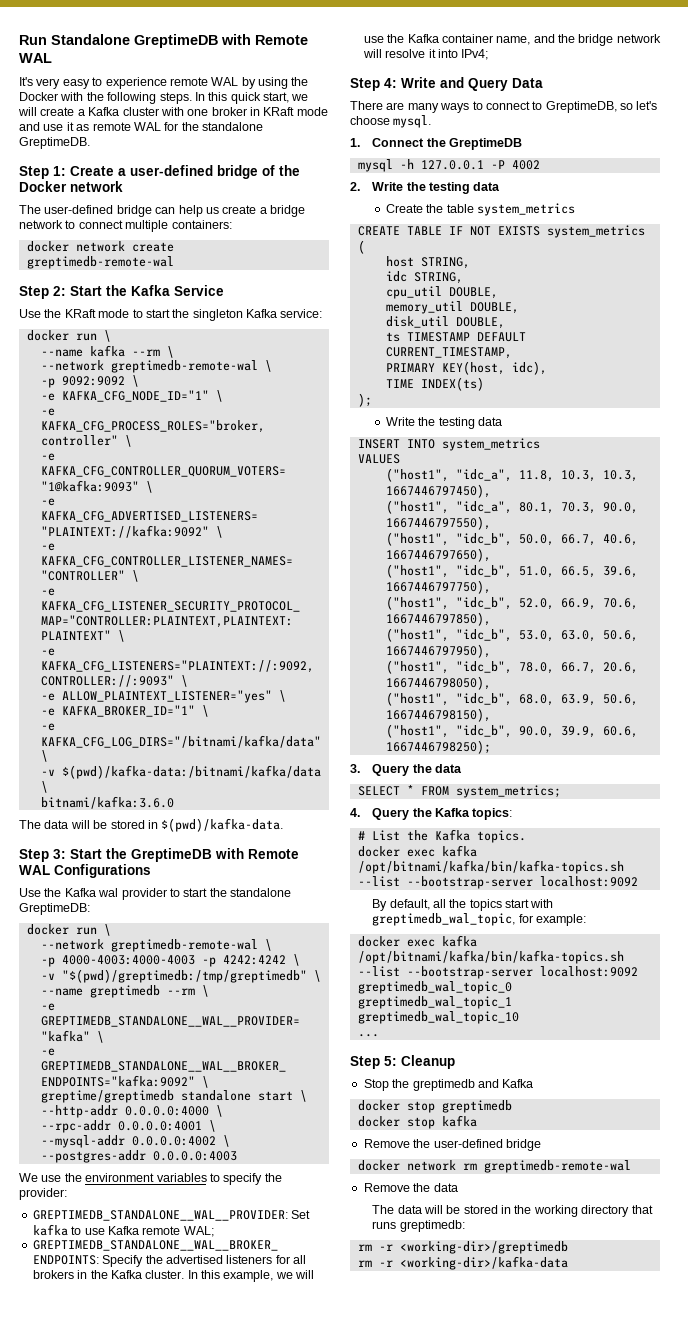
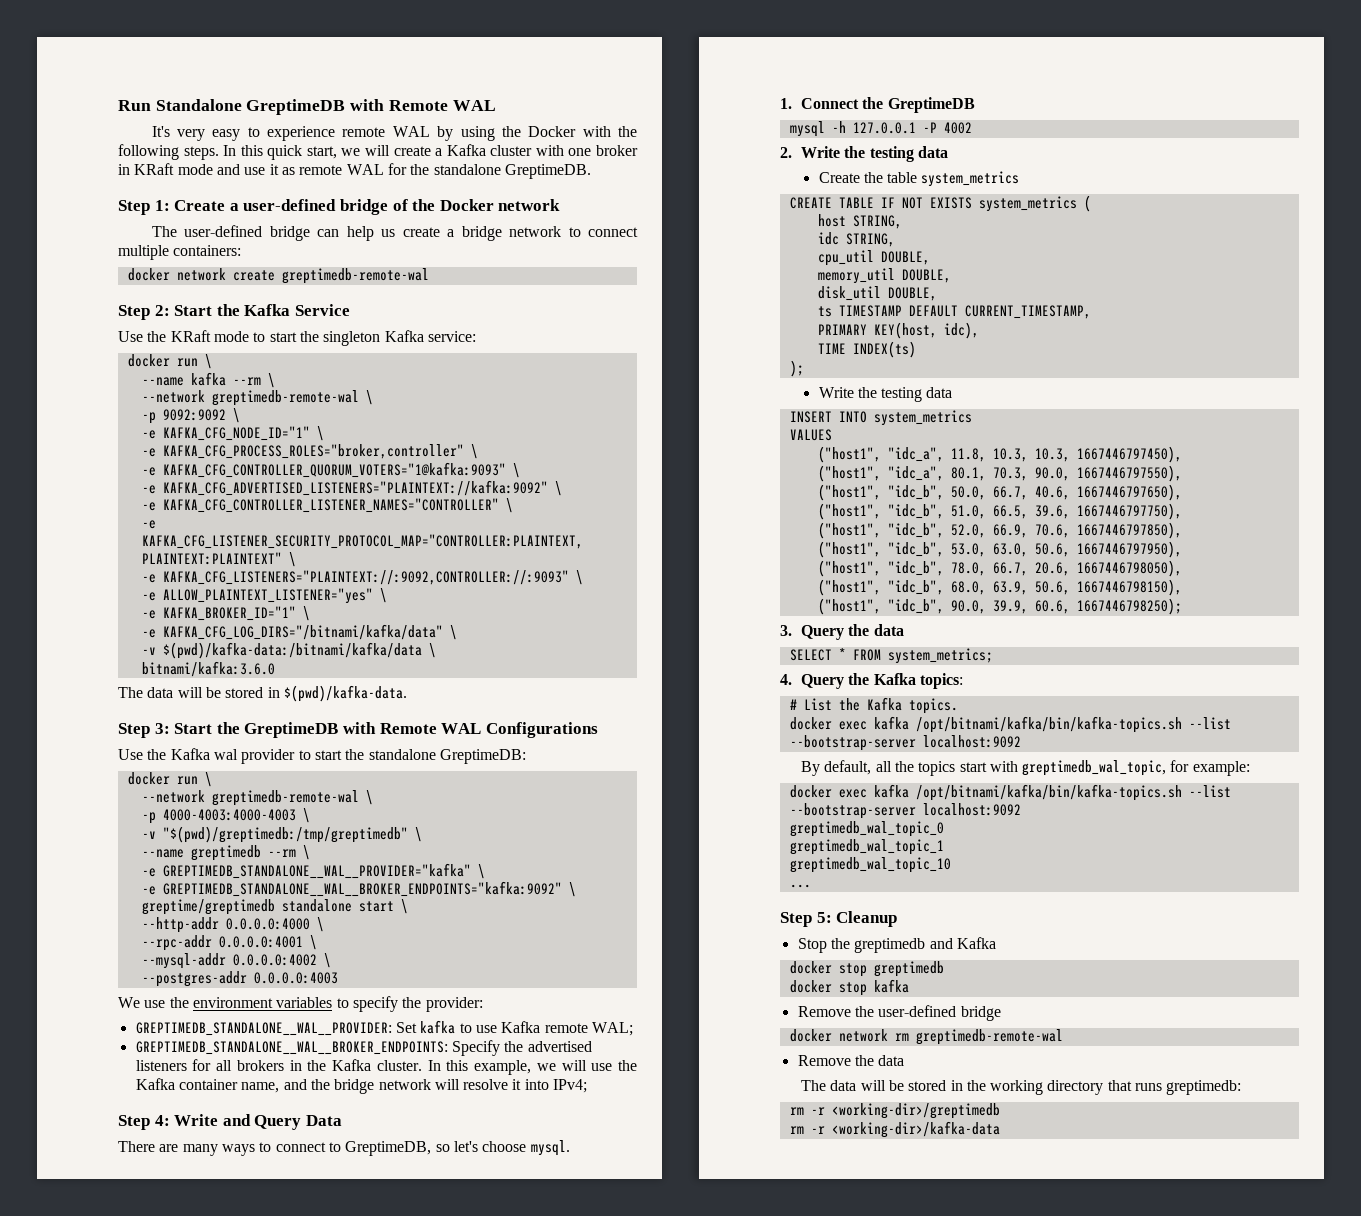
- -p 4000-4003:4000-4003 -p 4242:4242 \
+ -p 4000-4003:4000-4003 \

